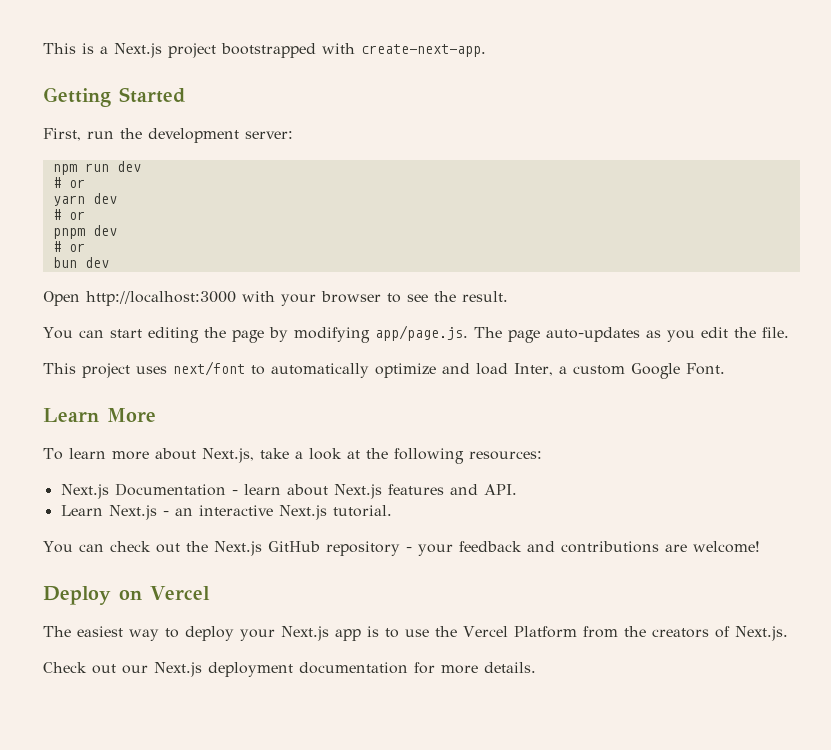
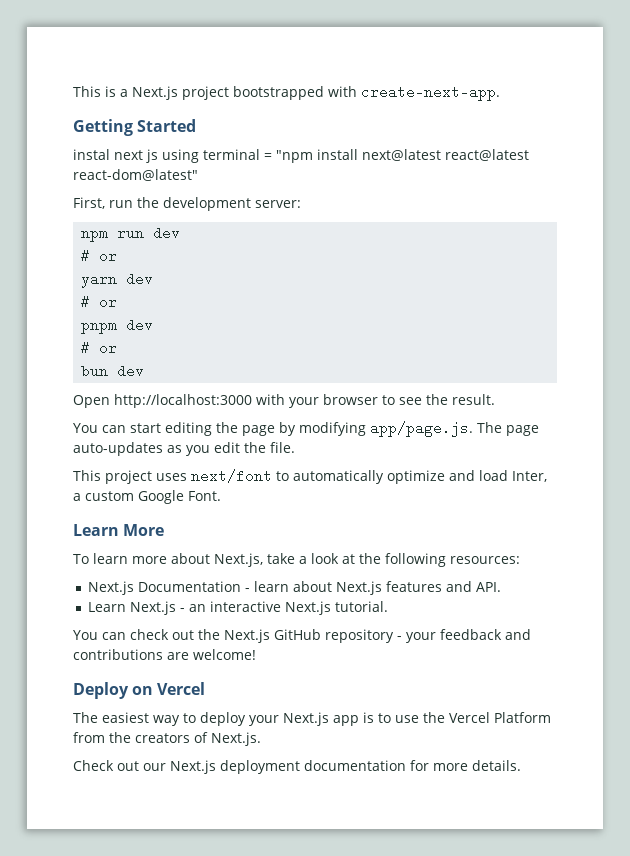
+ instal next js using terminal = "npm install next@latest react@latest react-dom@latest"

